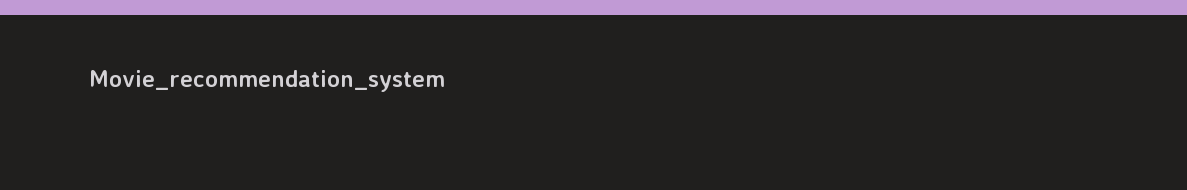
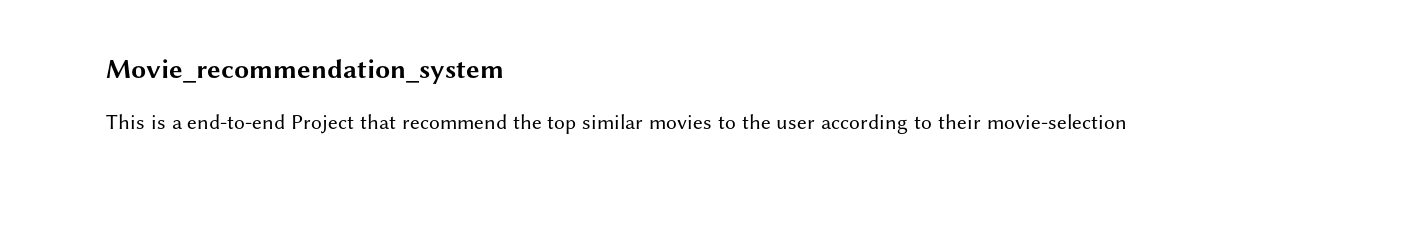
+ This is a end-to-end Project that recommend the top similar movies to the user according to their movie-selection

